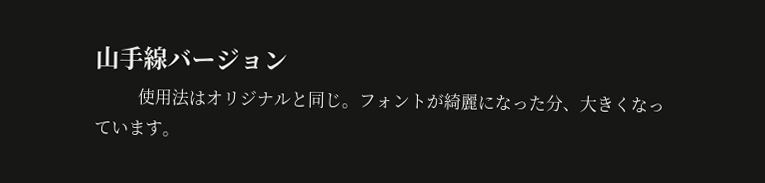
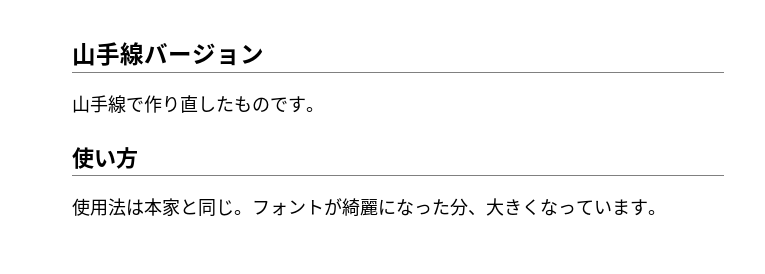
+ 山手線で作り直したものです。
+ 使い方
- 使用法はオリジナルと同じ。
+ 使用法は本家と同じ。

